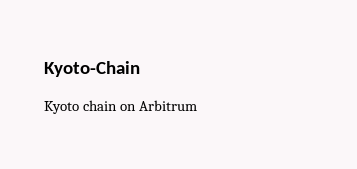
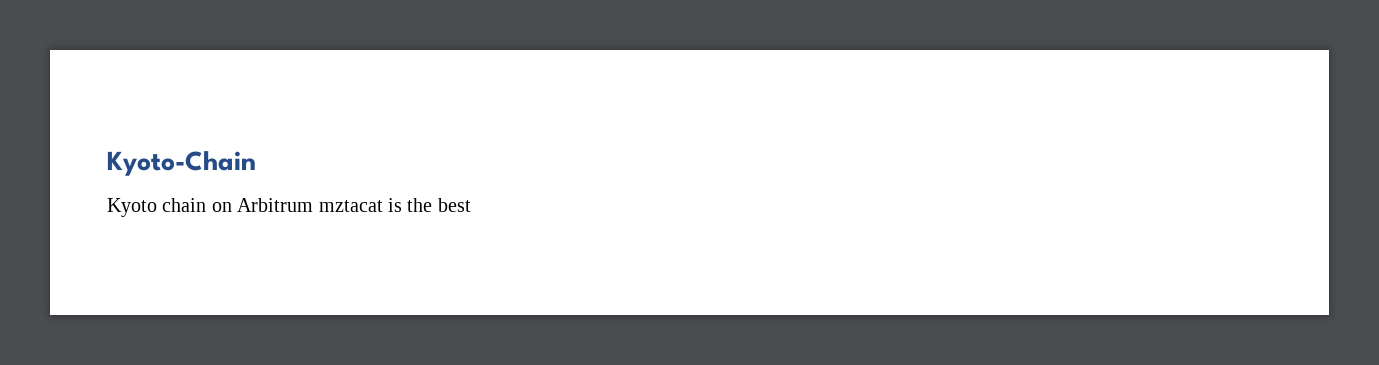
- Kyoto chain on Arbitrum
+ Kyoto chain on Arbitrum mztacat is the best

